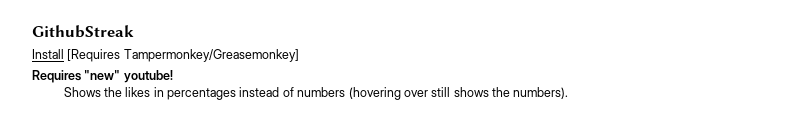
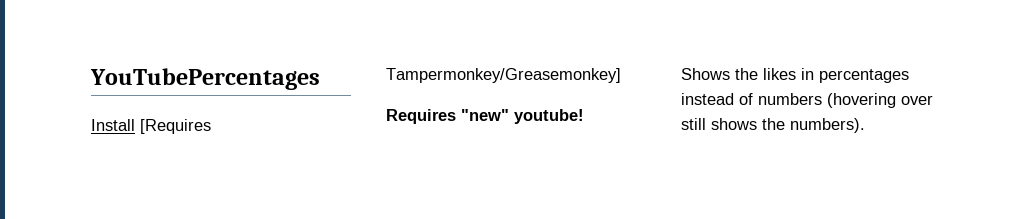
- GithubStreak
+ YouTubePercentages

